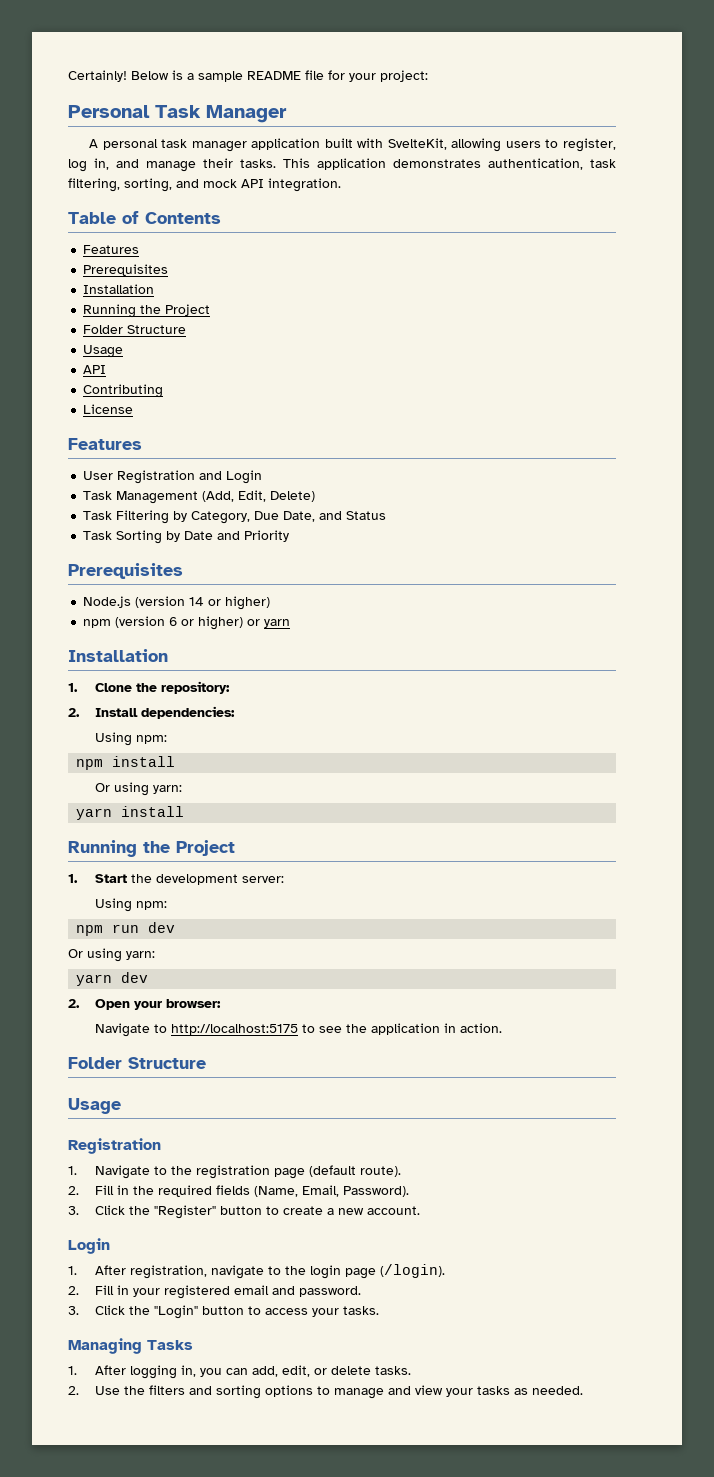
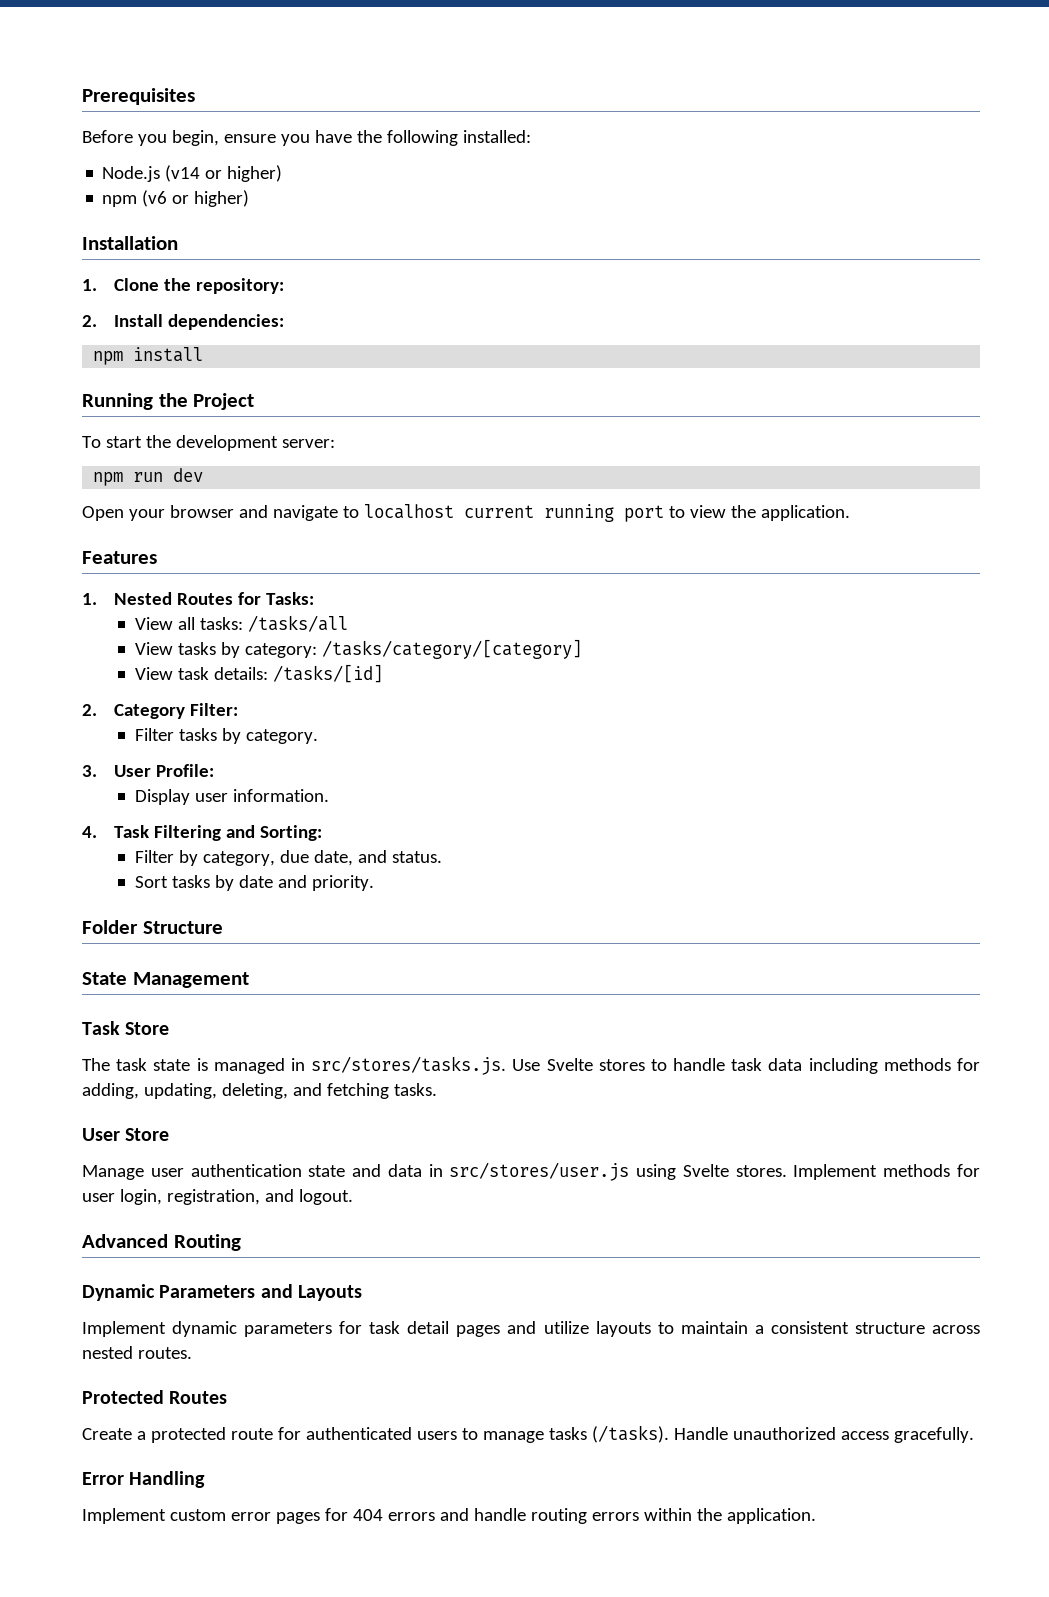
- Certainly! Below is a sample README file for your project:
- Personal Task Manager
- A personal task manager application built with SvelteKit, allowing users to register, log in, and manage their tasks. This application demonstrates authentication, task filtering, sorting, and mock API integration.
- Table of Contents
- Features
  Prerequisites
- Installation
- Running the Project
- Folder Structure
- Usage
- API
- Contributing
- License
- Features
- User Registration and Login
- Task Management (Add, Edit, Delete)
- Task Filtering by Category, Due Date, and Status
- Task Sorting by Date and Priority
- Prerequisites
+ Before you begin, ensure you have the following installed:
- Node.js (version 14 or higher)
+ Node.js (v14 or higher)
- npm (version 6 or higher) or yarn
+ npm (v6 or higher)
  2. Install dependencies:
- Using npm:
  npm install
- Or using yarn:
- yarn install
  Running the Project
- 1. Start the development server:
- Using npm:
+ To start the development server:
  npm run dev
- Or using yarn:
- yarn dev
- 2. Open your browser:
- Navigate to http://localhost:5175 to see the application in action.
+ Open your browser and navigate to localhost current running port to view the application.
+ Features
+ 1. Nested Routes for Tasks:
+ View all tasks: /tasks/all
+ View tasks by category: /tasks/category/[category]
+ View task details: /tasks/[id]
+ 2. Category Filter:
+ Filter tasks by category.
+ 3. User Profile:
+ Display user information.
+ 4. Task Filtering and Sorting:
+ Filter by category, due date, and status.
+ Sort tasks by date and priority.
  Folder Structure
- Usage
- Registration
- 1. Navigate to the registration page (default route).
- 2. Fill in the required fields (Name, Email, Password).
- 3. Click the "Register" button to create a new account.
- Login
- 1. After registration, navigate to the login page (/login).
- 2. Fill in your registered email and password.
- 3. Click the "Login" button to access your tasks.
- Managing Tasks
- 1. After logging in, you can add, edit, or delete tasks.
- 2. Use the filters and sorting options to manage and view your tasks as needed.
+ State Management
+ Task Store
+ The task state is managed in src/stores/tasks.js. Use Svelte stores to handle task data including methods for adding, updating, deleting, and fetching tasks.
+ User Store
+ Manage user authentication state and data in src/stores/user.js using Svelte stores. Implement methods for user login, registration, and logout.
+ Advanced Routing
+ Dynamic Parameters and Layouts
+ Implement dynamic parameters for task detail pages and utilize layouts to maintain a consistent structure across nested routes.
+ Protected Routes
+ Create a protected route for authenticated users to manage tasks (/tasks). Handle unauthorized access gracefully.
+ Error Handling
+ Implement custom error pages for 404 errors and handle routing errors within the application.

